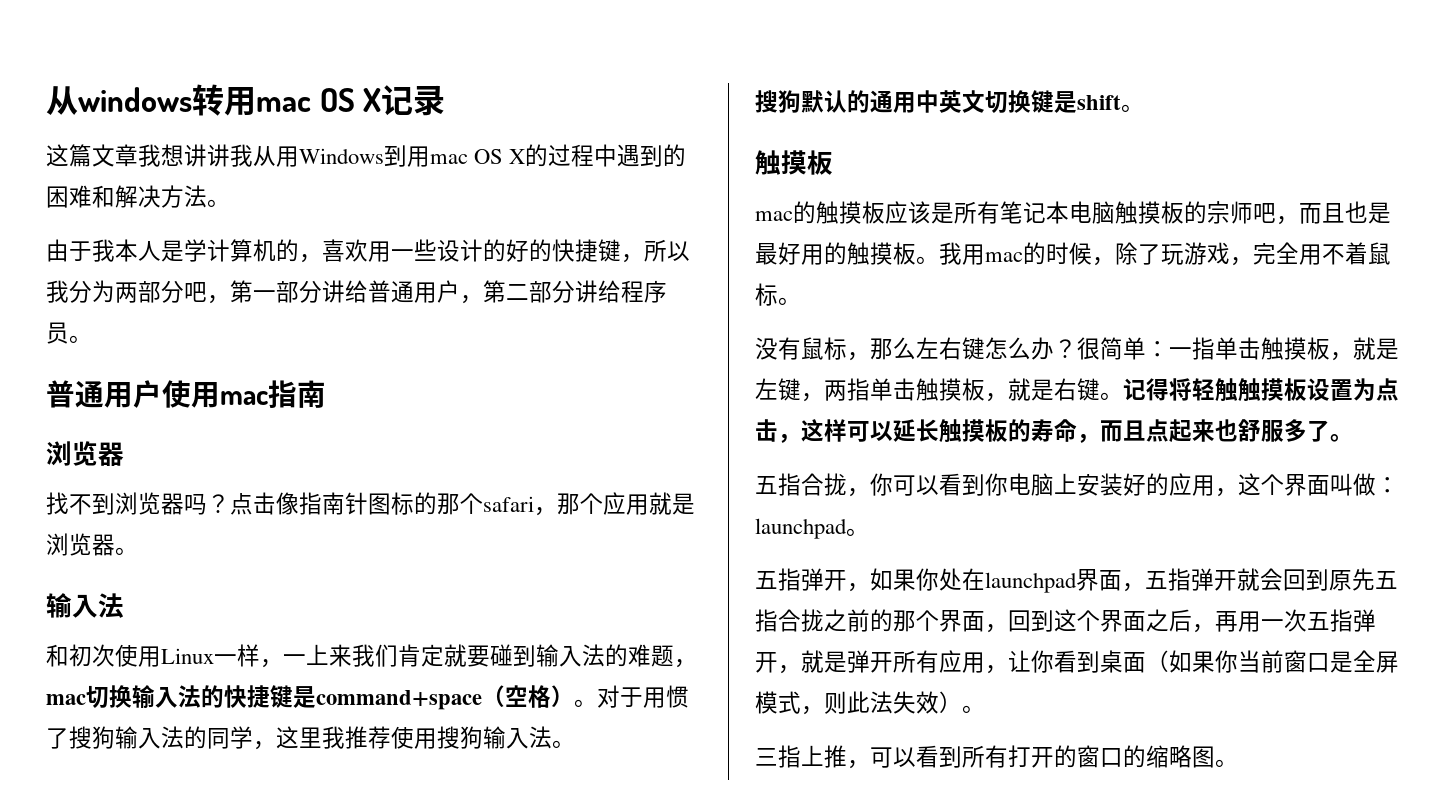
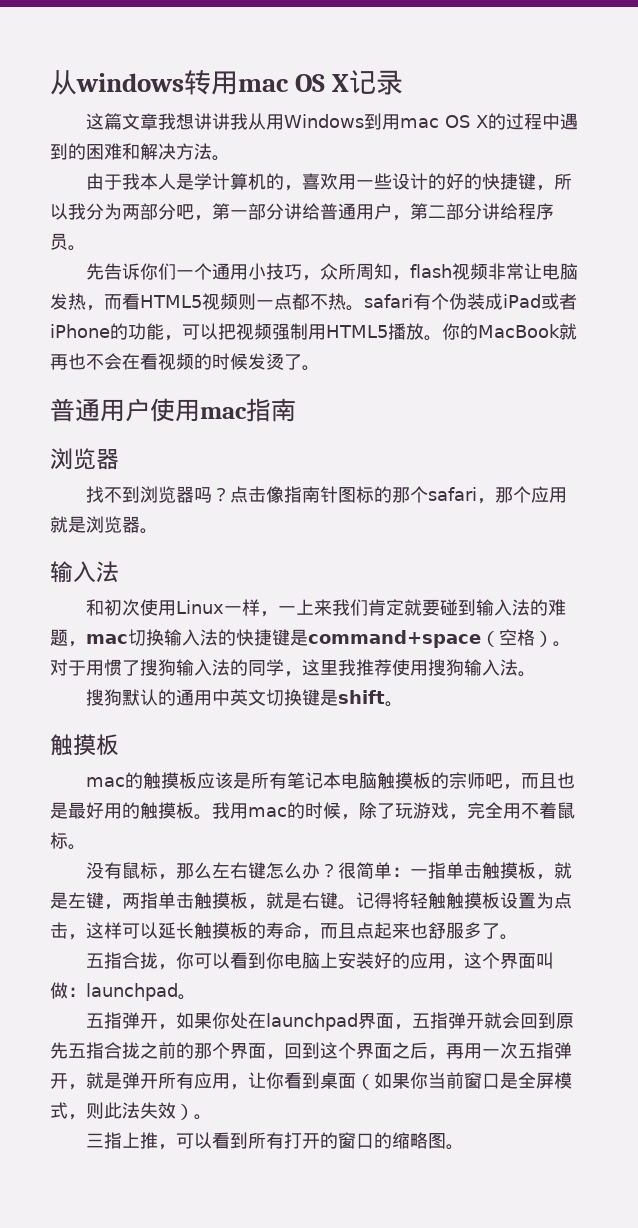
+ 先告诉你们一个通用小技巧，众所周知，flash视频非常让电脑发热，而看HTML5视频则一点都不热。safari有个伪装成iPad或者iPhone的功能，可以把视频强制用HTML5播放。你的MacBook就再也不会在看视频的时候发烫了。

